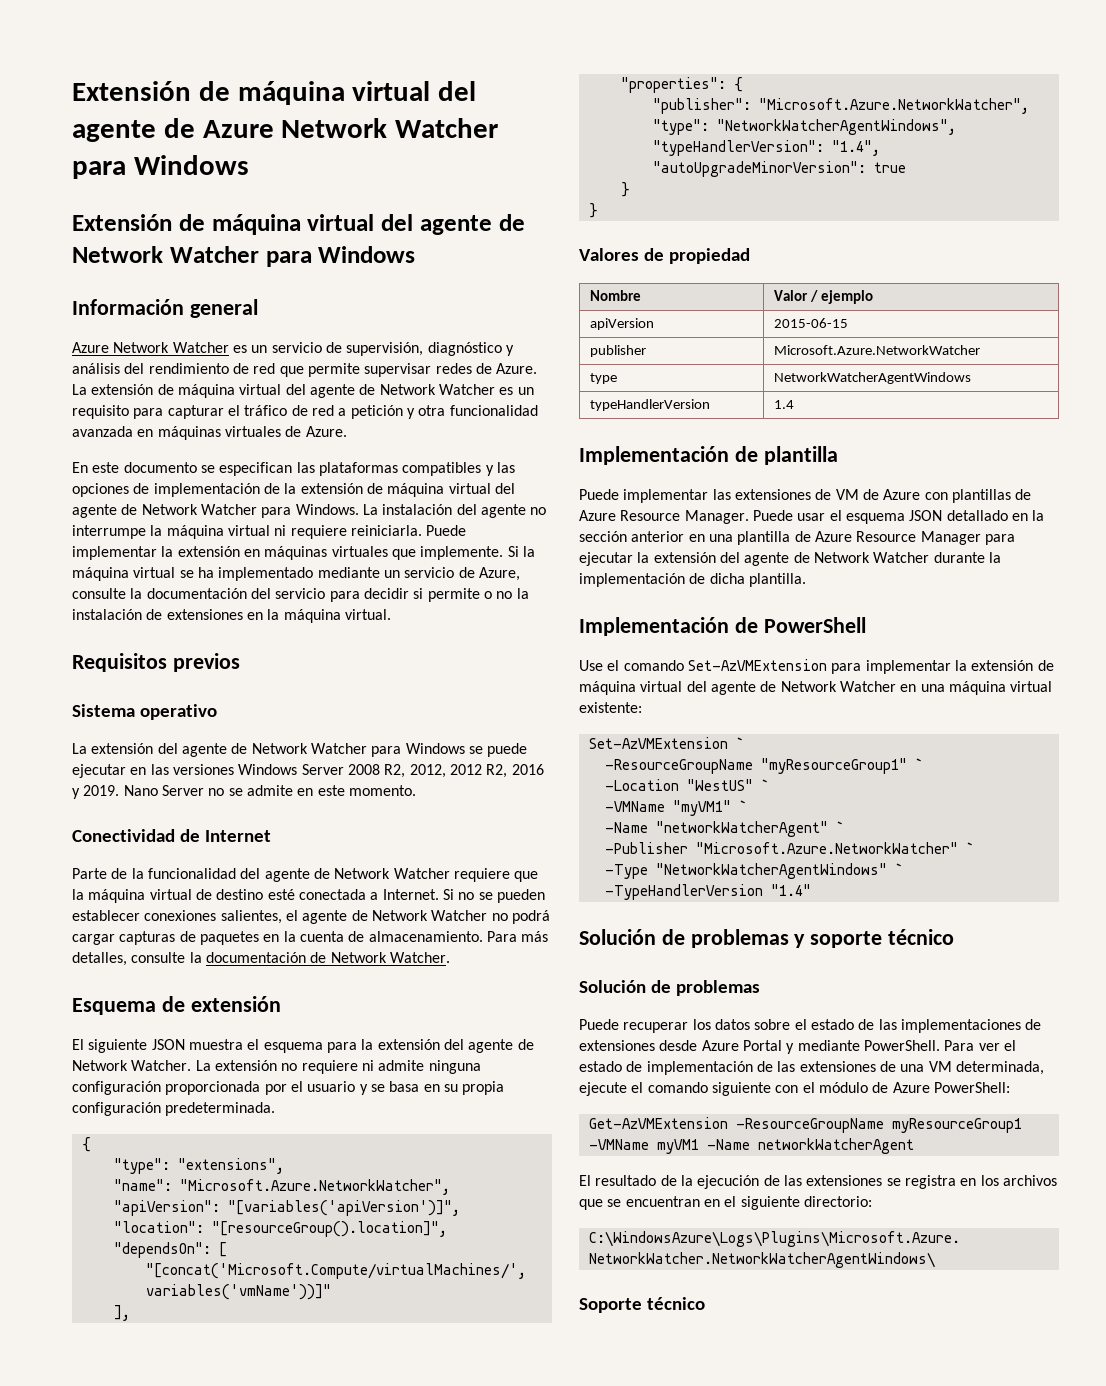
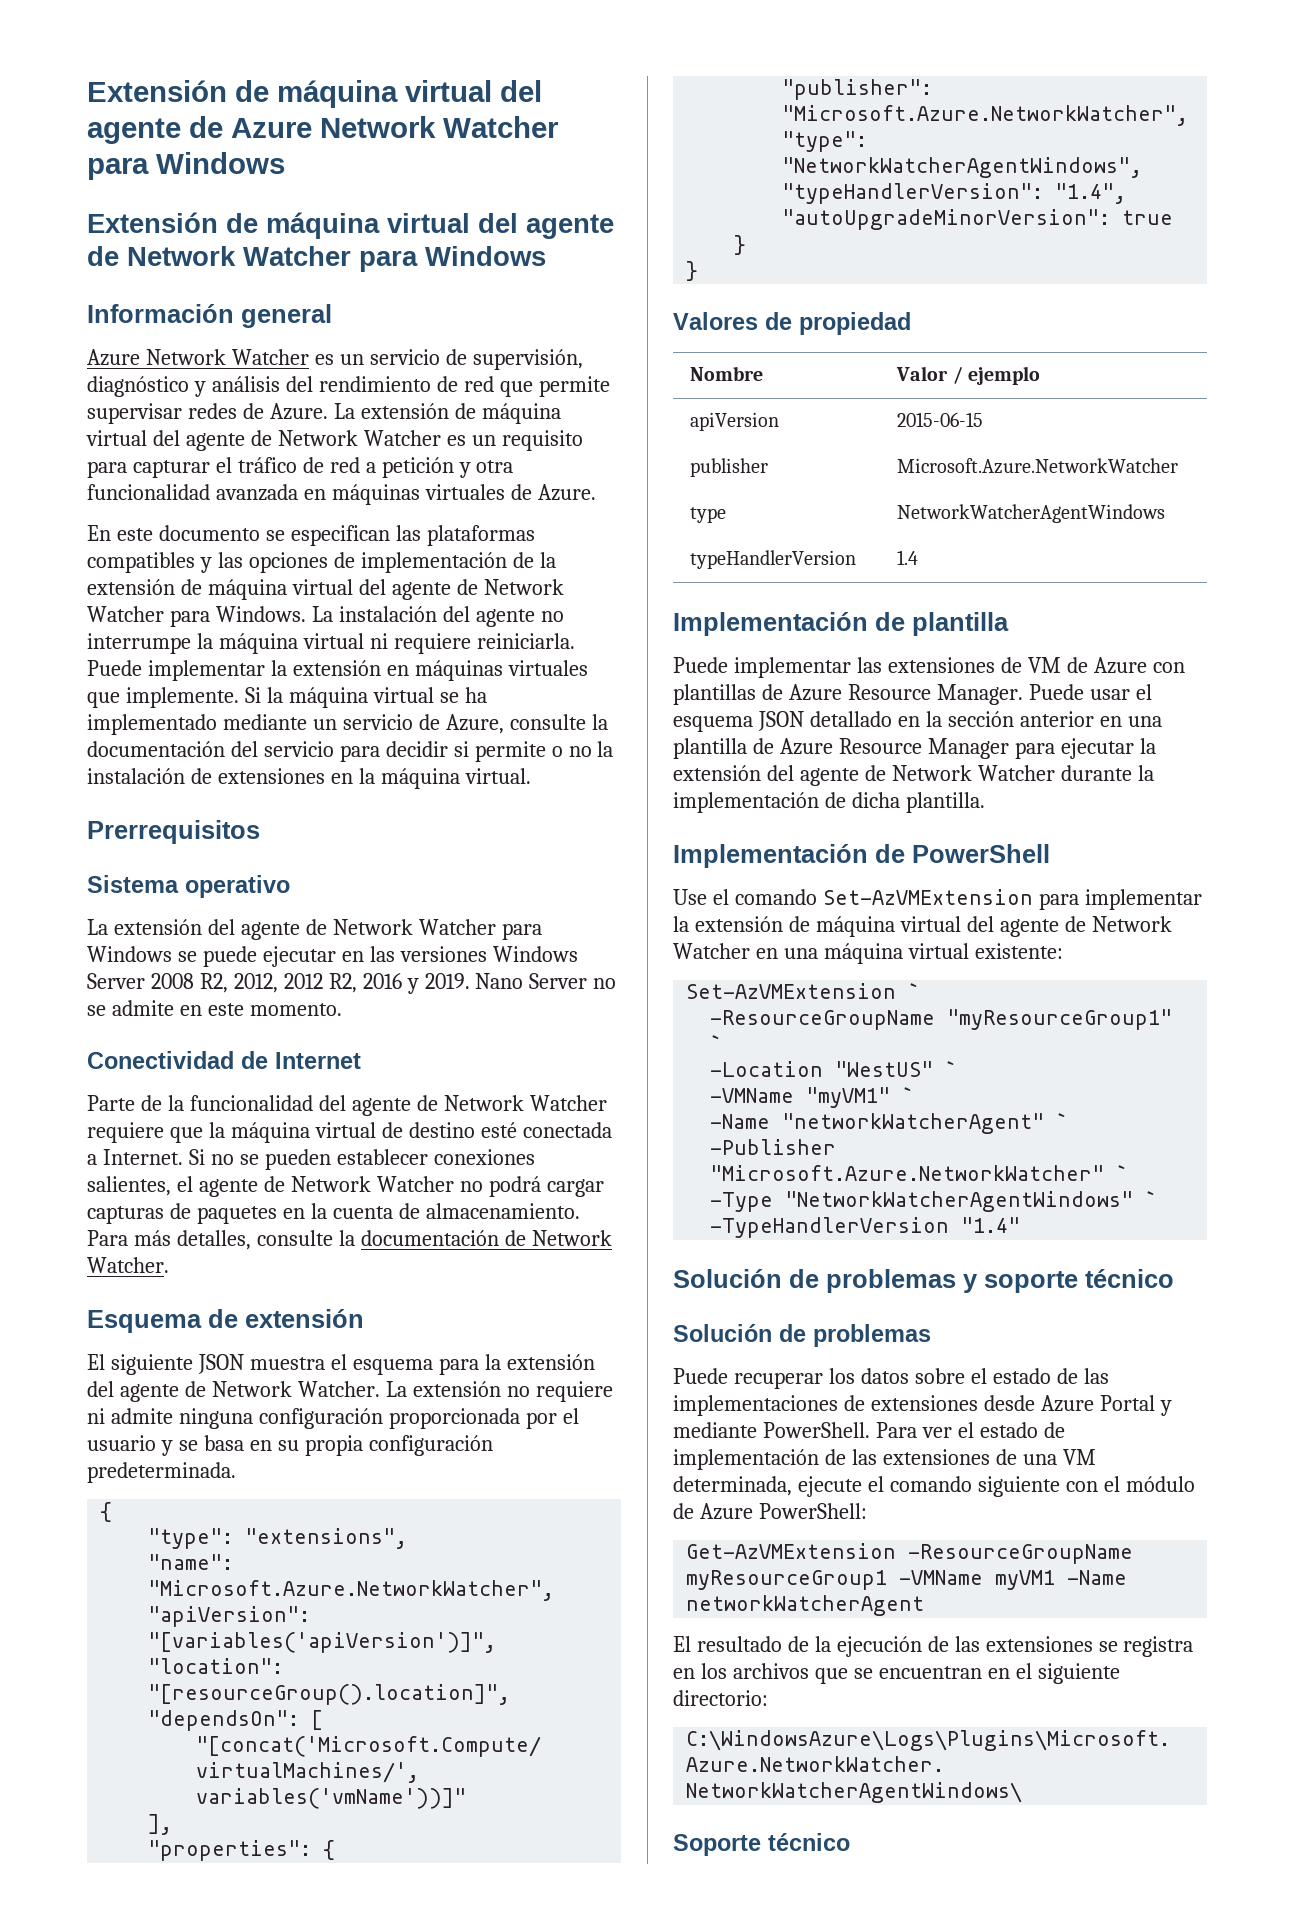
- Requisitos previos
+ Prerrequisitos

